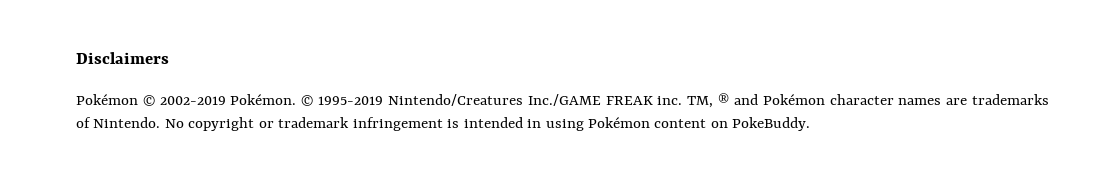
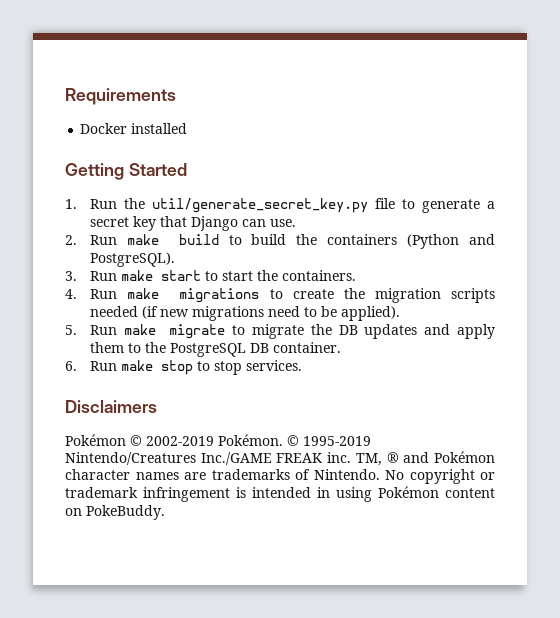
+ Requirements
+ Docker installed
+ Getting Started
+ 1. Run the util/generate_secret_key.py file to generate a secret key that Django can use.
+ 2. Run make build to build the containers (Python and PostgreSQL).
+ 3. Run make start to start the containers.
+ 4. Run make migrations to create the migration scripts needed (if new migrations need to be applied).
+ 5. Run make migrate to migrate the DB updates and apply them to the PostgreSQL DB container.
+ 6. Run make stop to stop services.

